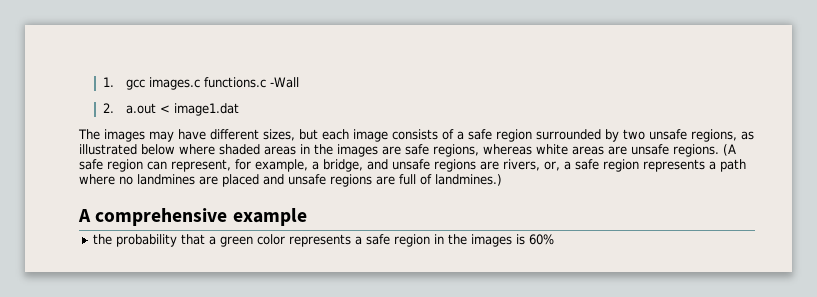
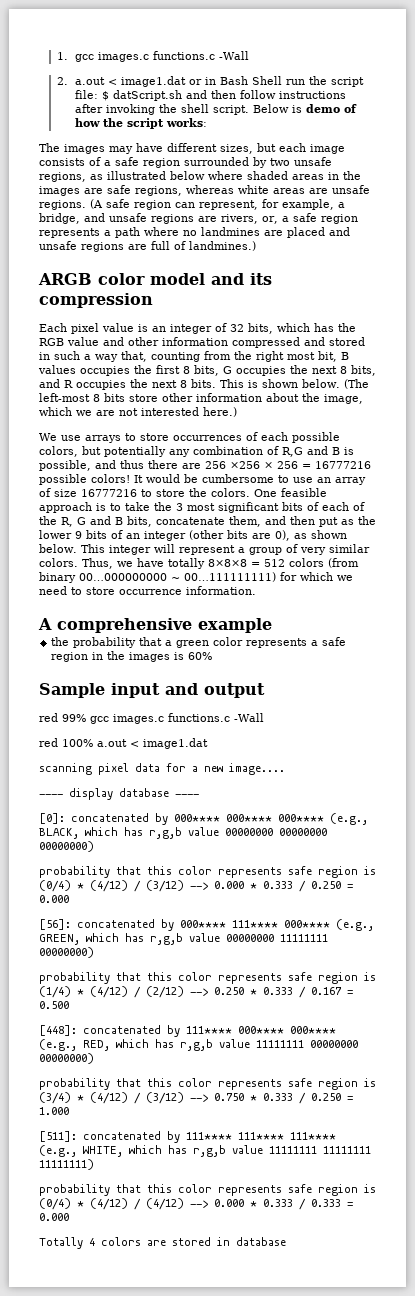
- 2. a.out < image1.dat
+ 2. a.out < image1.dat or in Bash Shell run the script file: $ datScript.sh and then follow instructions after invoking the shell script. Below is demo of how the script works:
+ ARGB color model and its compression
+ Each pixel value is an integer of 32 bits, which has the RGB value and other information compressed and stored in such a way that, counting from the right most bit, B values occupies the first 8 bits, G occupies the next 8 bits, and R occupies the next 8 bits. This is shown below. (The left-most 8 bits store other information about the image, which we are not interested here.)
+ We use arrays to store occurrences of each possible colors, but potentially any combination of R,G and B is possible, and thus there are 256 ×256 × 256 = 16777216 possible colors! It would be cumbersome to use an array of size 16777216 to store the colors. One feasible approach is to take the 3 most significant bits of each of the R, G and B bits, concatenate them, and then put as the lower 9 bits of an integer (other bits are 0), as shown below. This integer will represent a group of very similar colors. Thus, we have totally 8×8×8 = 512 colors (from binary 00…000000000 ~ 00…111111111) for which we need to store occurrence information.
+ Sample input and output
+ red 99% gcc images.c functions.c -Wall
+ red 100% a.out < image1.dat
+ scanning pixel data for a new image....
+ ---- display database ----
+ [0]: concatenated by 000**** 000**** 000**** (e.g., BLACK, which has r,g,b value 00000000 00000000 00000000)
+ probability that this color represents safe region is (0/4) * (4/12) / (3/12) --> 0.000 * 0.333 / 0.250 = 0.000
+ [56]: concatenated by 000**** 111**** 000**** (e.g., GREEN, which has r,g,b value 00000000 11111111 00000000)
+ probability that this color represents safe region is (1/4) * (4/12) / (2/12) --> 0.250 * 0.333 / 0.167 = 0.500
+ [448]: concatenated by 111**** 000**** 000**** (e.g., RED, which has r,g,b value 11111111 00000000 00000000)
+ probability that this color represents safe region is (3/4) * (4/12) / (3/12) --> 0.750 * 0.333 / 0.250 = 1.000
+ [511]: concatenated by 111**** 111**** 111**** (e.g., WHITE, which has r,g,b value 11111111 11111111 11111111)
+ probability that this color represents safe region is (0/4) * (4/12) / (4/12) --> 0.000 * 0.333 / 0.333 = 0.000
+ Totally 4 colors are stored in database

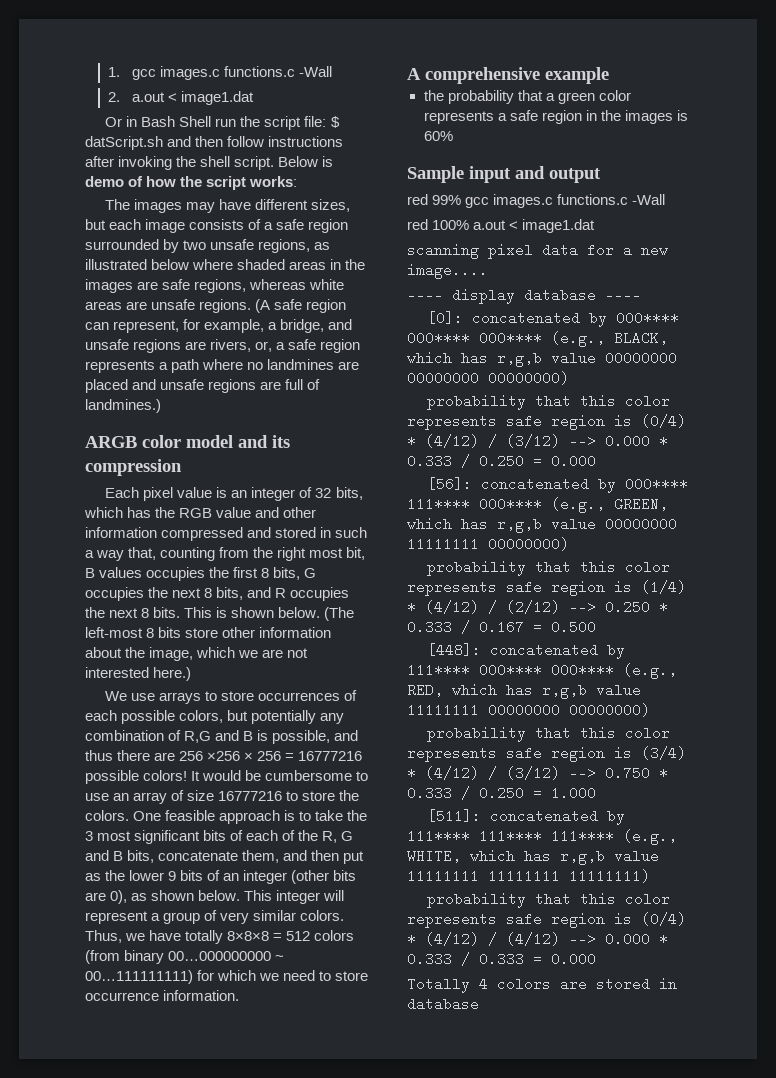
- 2. a.out < image1.dat or in Bash Shell run the script file: $ datScript.sh and then follow instructions after invoking the shell script.
+ 2. a.out < image1.dat
+ Or in Bash Shell run the script file: $ datScript.sh and then follow instructions after invoking the shell script.

